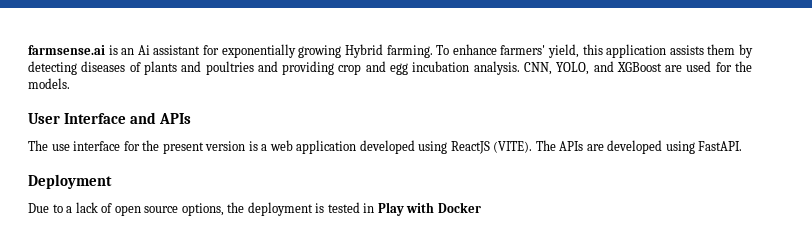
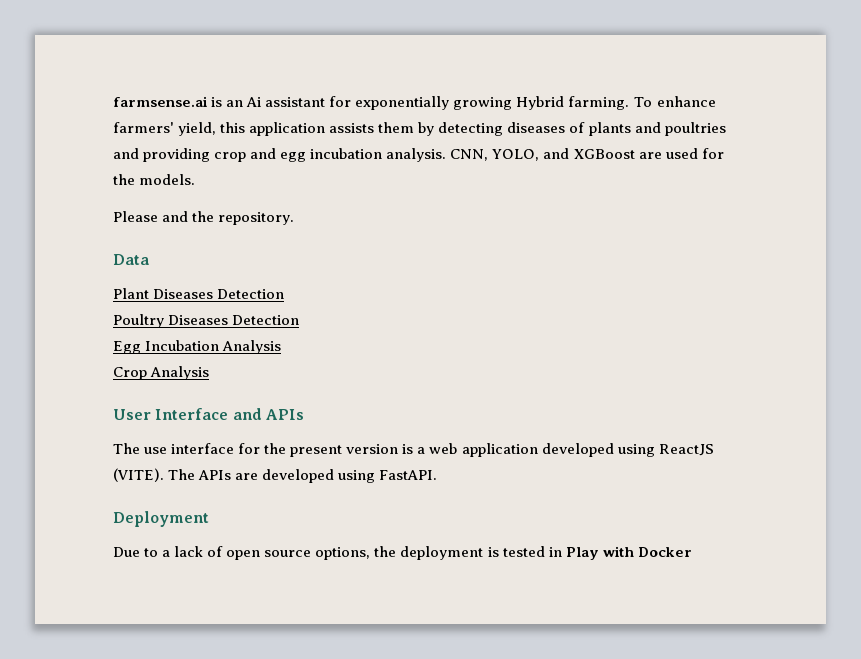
+ Please and the repository.
+ Data
+ Plant Diseases Detection
+ Poultry Diseases Detection
+ Egg Incubation Analysis
+ Crop Analysis

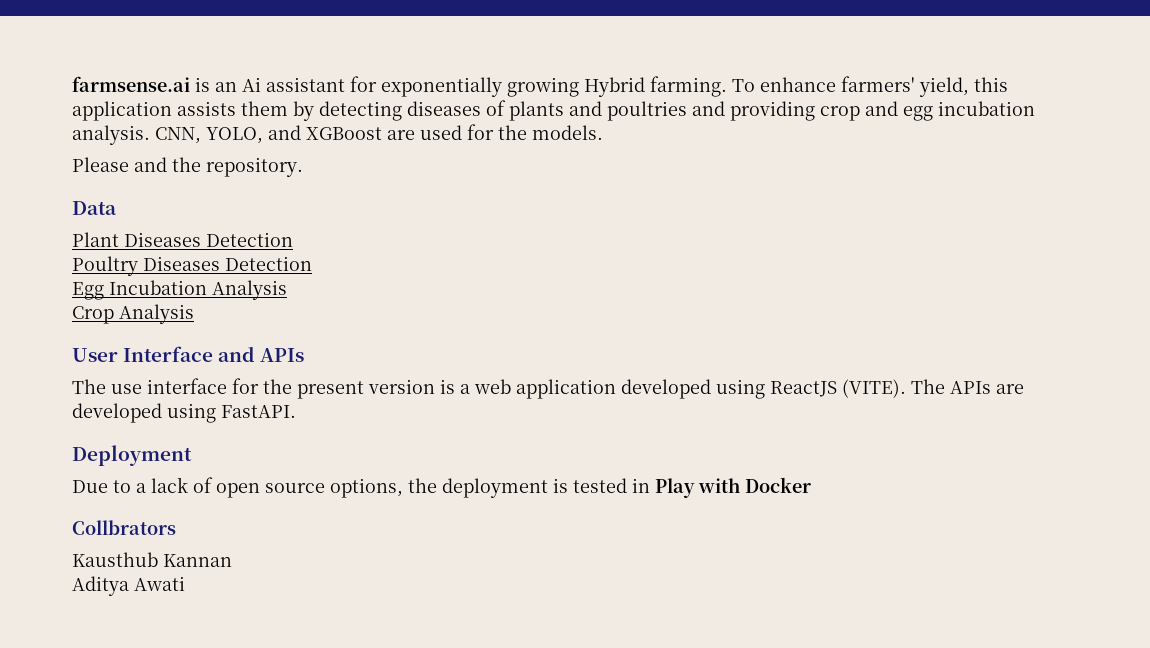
+ Collbrators
+ Kausthub Kannan
+ Aditya Awati

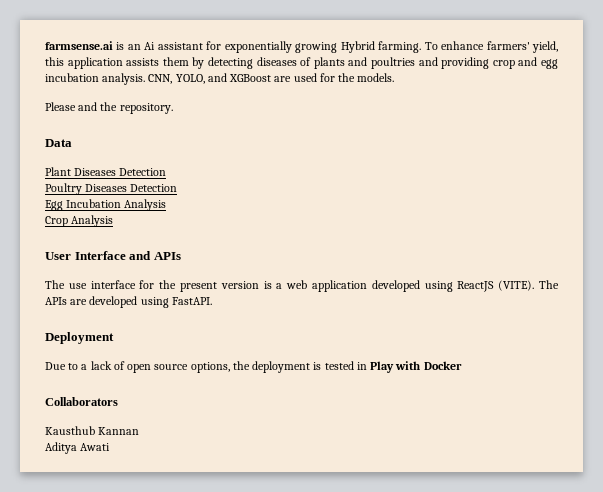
- Collbrators
+ Collaborators

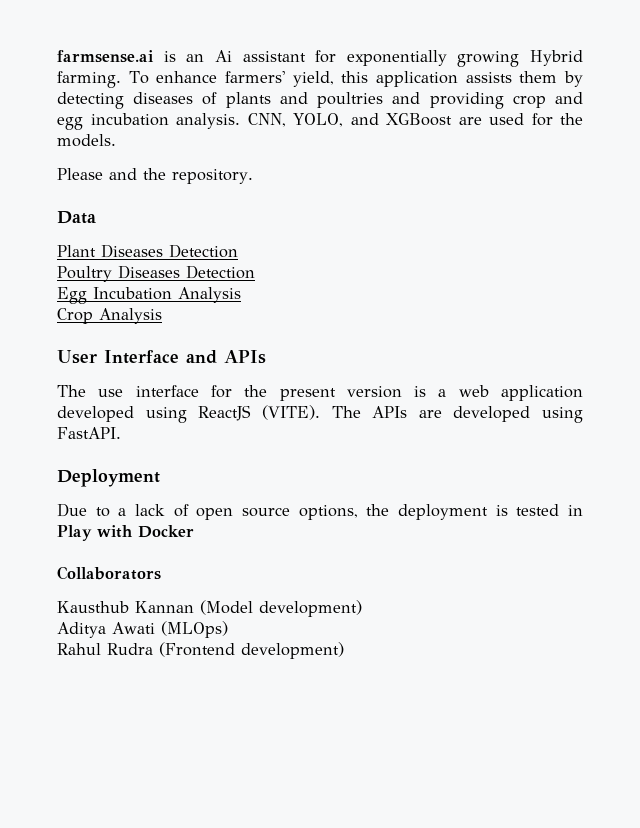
- Kausthub Kannan
+ Kausthub Kannan (Model development)
- Aditya Awati
+ Aditya Awati (MLOps)
+ Rahul Rudra (Frontend development)

